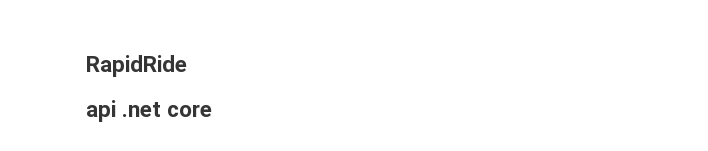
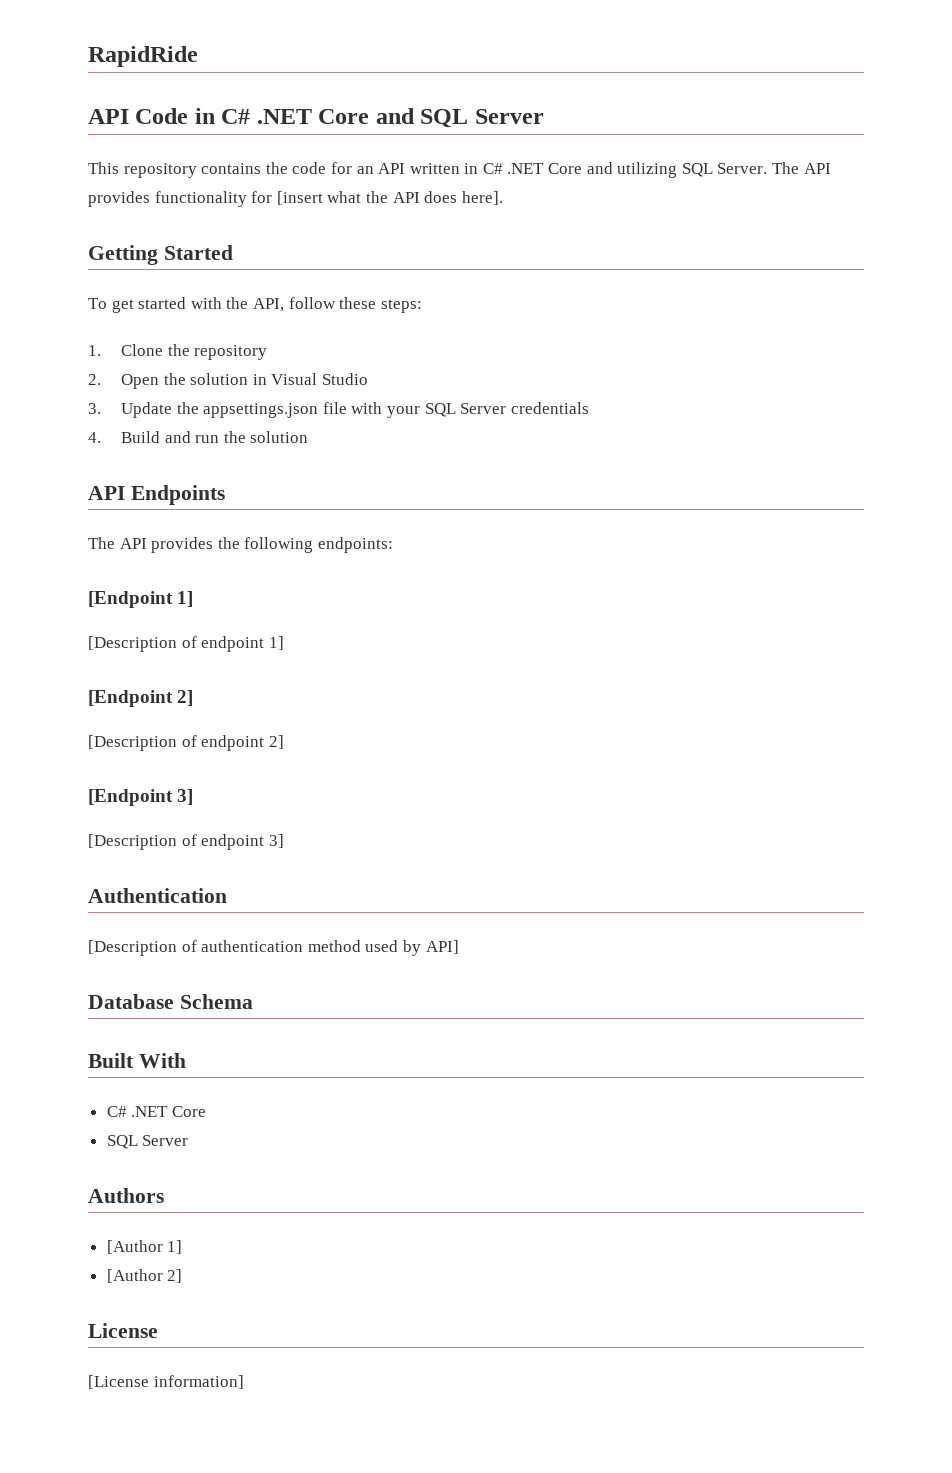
- api .net core
+ API Code in C# .NET Core and SQL Server
+ This repository contains the code for an API written in C# .NET Core and utilizing SQL Server. The API provides functionality for [insert what the API does here].
+ Getting Started
+ To get started with the API, follow these steps:
+ 1. Clone the repository
+ 2. Open the solution in Visual Studio
+ 3. Update the appsettings.json file with your SQL Server credentials
+ 4. Build and run the solution
+ API Endpoints
+ The API provides the following endpoints:
+ [Endpoint 1]
+ [Description of endpoint 1]
+ [Endpoint 2]
+ [Description of endpoint 2]
+ [Endpoint 3]
+ [Description of endpoint 3]
+ Authentication
+ [Description of authentication method used by API]
+ Database Schema
+ Built With
+ C# .NET Core
+ SQL Server
+ Authors
+ [Author 1]
+ [Author 2]
+ License
+ [License information]

